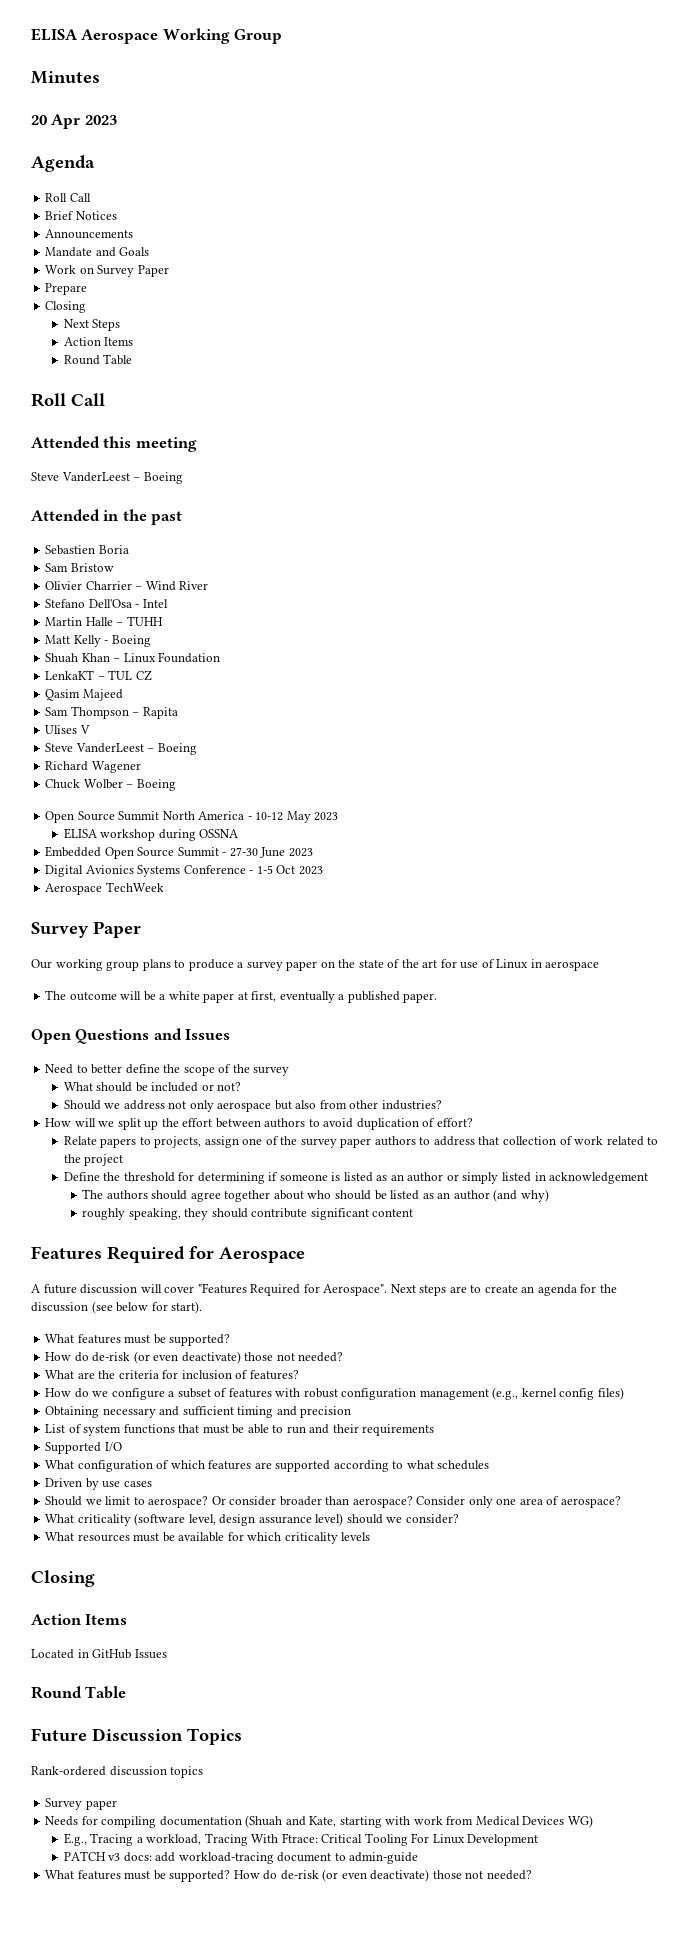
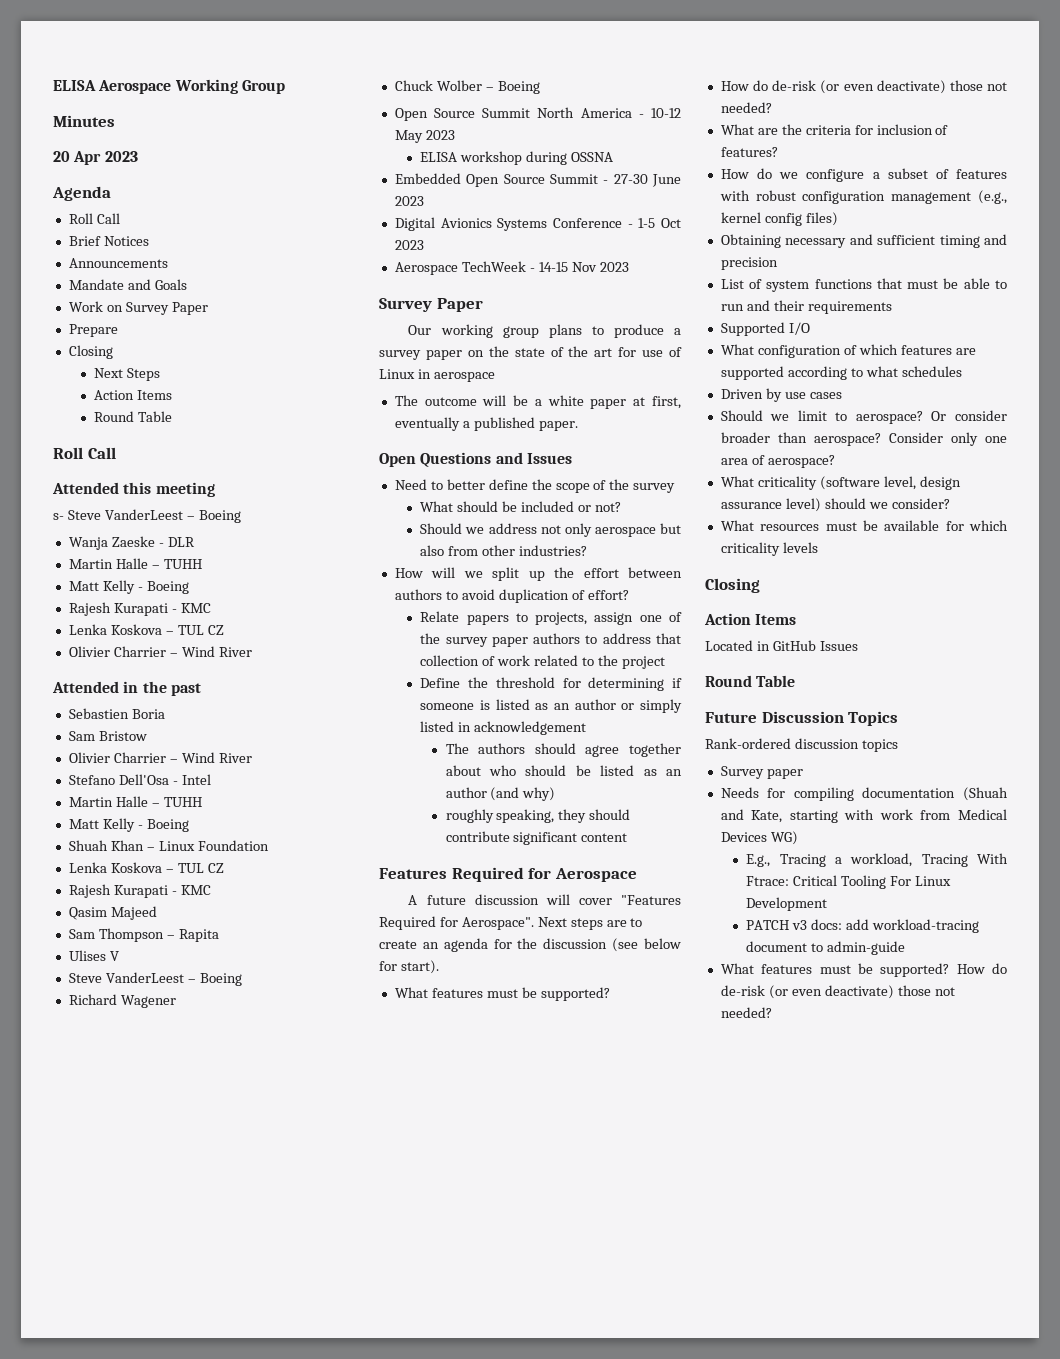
  Attended this meeting
- Steve VanderLeest – Boeing
+ s- Steve VanderLeest – Boeing
+ Wanja Zaeske - DLR
+ Martin Halle – TUHH
+ Matt Kelly - Boeing
+ Rajesh Kurapati - KMC
+ Lenka Koskova – TUL CZ
+ Olivier Charrier – Wind River
  Shuah Khan – Linux Foundation
- LenkaKT – TUL CZ
+ Lenka Koskova – TUL CZ
+ Rajesh Kurapati - KMC
- Aerospace TechWeek
+ Aerospace TechWeek - 14-15 Nov 2023

